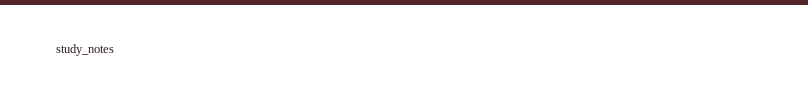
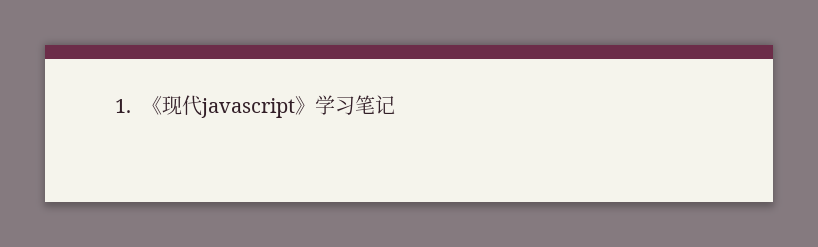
- study_notes
+ 1.《现代javascript》学习笔记

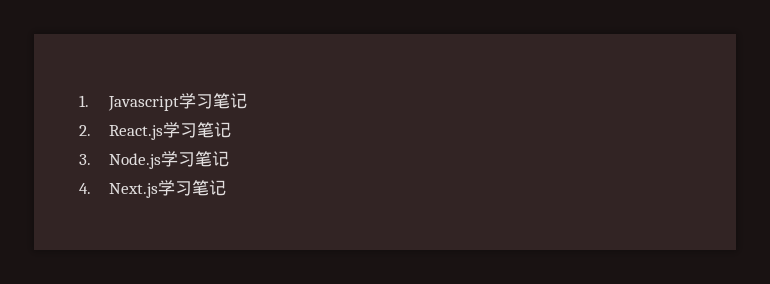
- 1.《现代javascript》学习笔记
+ 1. Javascript学习笔记
+ 2. React.js学习笔记
+ 3. Node.js学习笔记
+ 4. Next.js学习笔记

